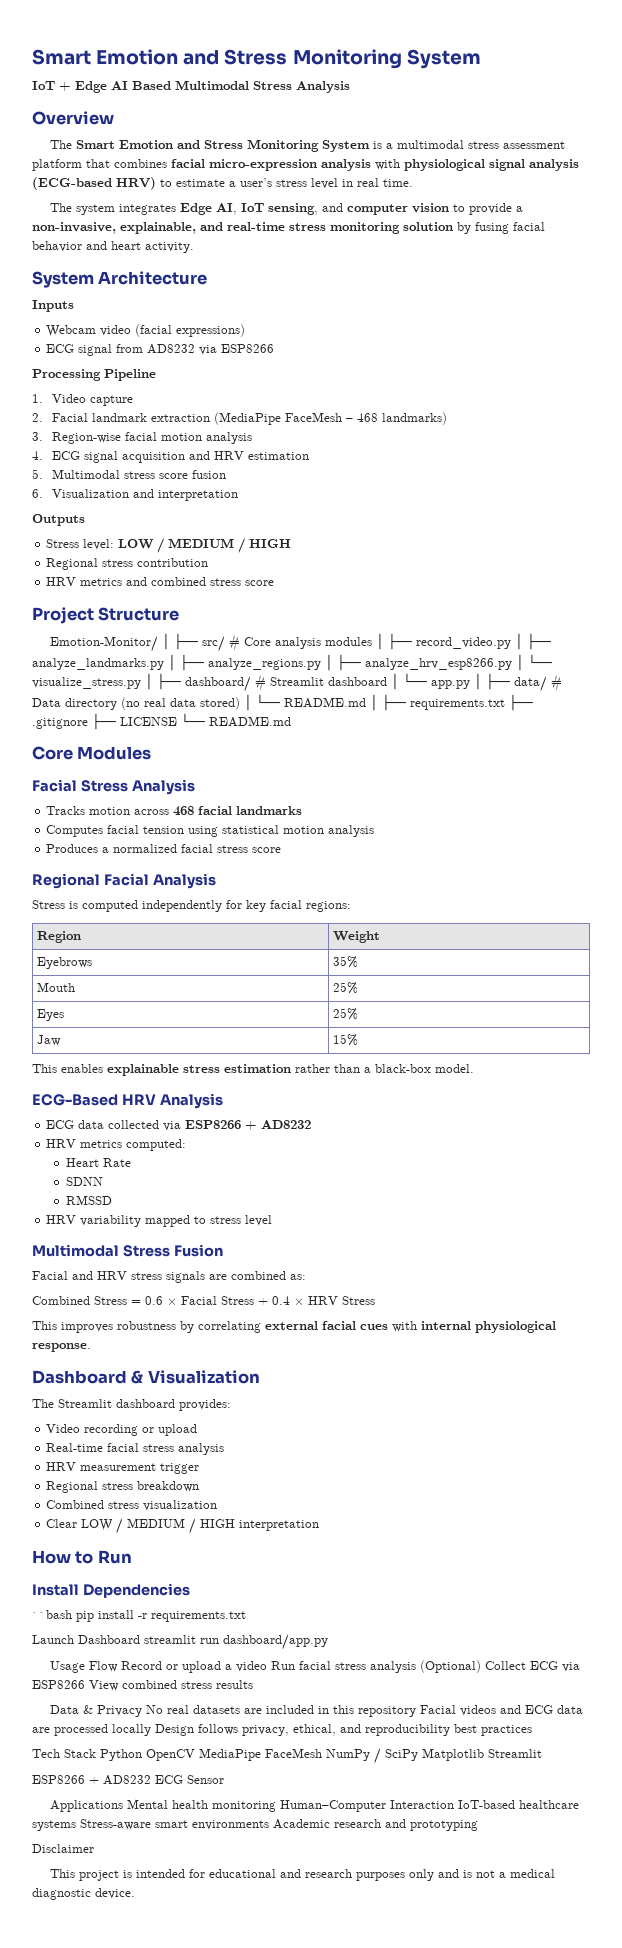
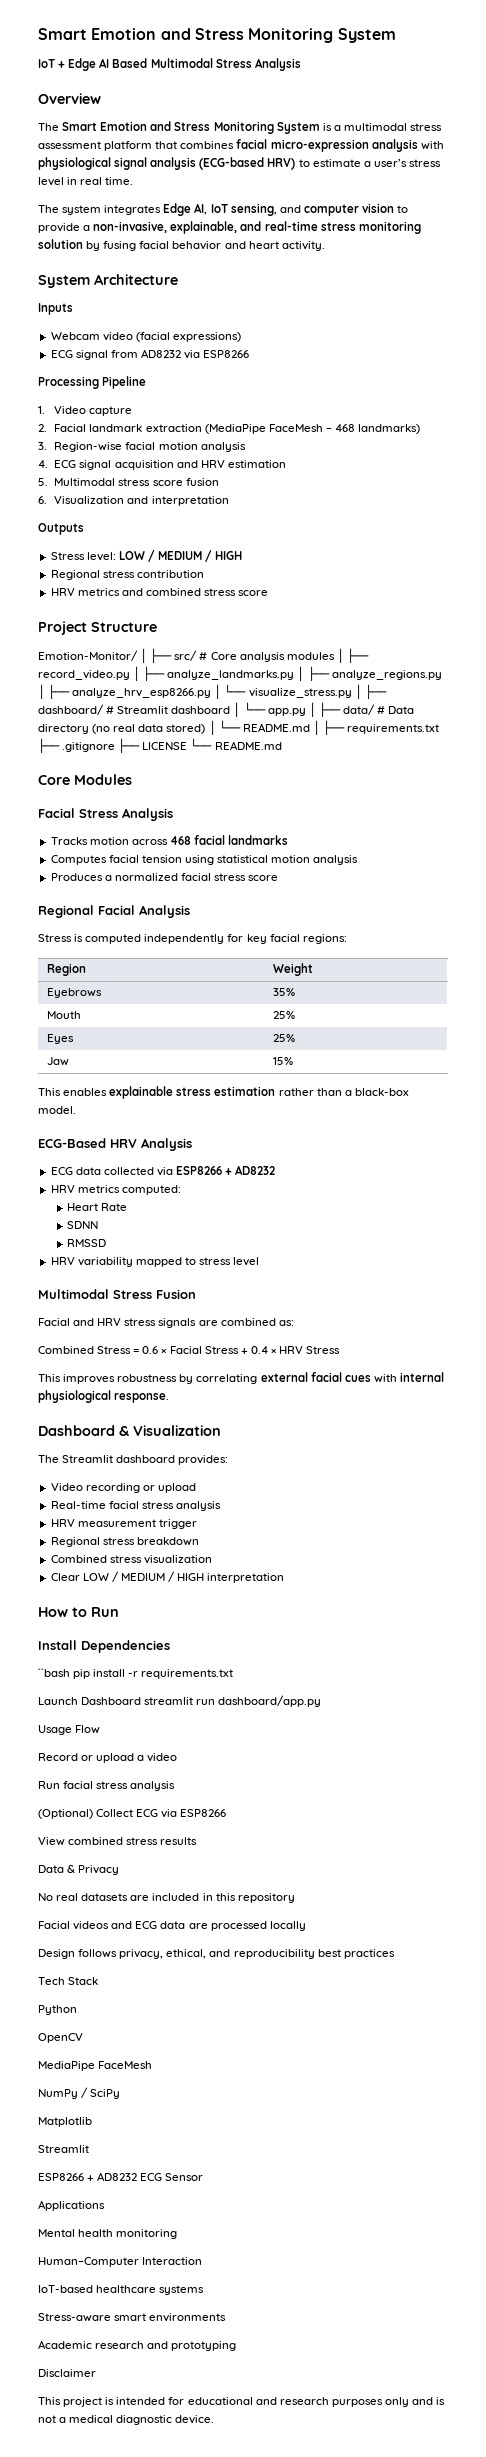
- Usage Flow Record or upload a video Run facial stress analysis (Optional) Collect ECG via ESP8266 View combined stress results
+ Usage Flow
+ Record or upload a video
+ Run facial stress analysis
+ (Optional) Collect ECG via ESP8266
+ View combined stress results
- Data & Privacy No real datasets are included in this repository Facial videos and ECG data are processed locally Design follows privacy, ethical, and reproducibility best practices
+ Data & Privacy
+ No real datasets are included in this repository
+ Facial videos and ECG data are processed locally
+ Design follows privacy, ethical, and reproducibility best practices
- Tech Stack Python OpenCV MediaPipe FaceMesh NumPy / SciPy Matplotlib Streamlit
+ Tech Stack
+ Python
+ OpenCV
+ MediaPipe FaceMesh
+ NumPy / SciPy
+ Matplotlib
+ Streamlit
- Applications Mental health monitoring Human–Computer Interaction IoT-based healthcare systems Stress-aware smart environments Academic research and prototyping
+ Applications
+ Mental health monitoring
+ Human–Computer Interaction
+ IoT-based healthcare systems
+ Stress-aware smart environments
+ Academic research and prototyping

